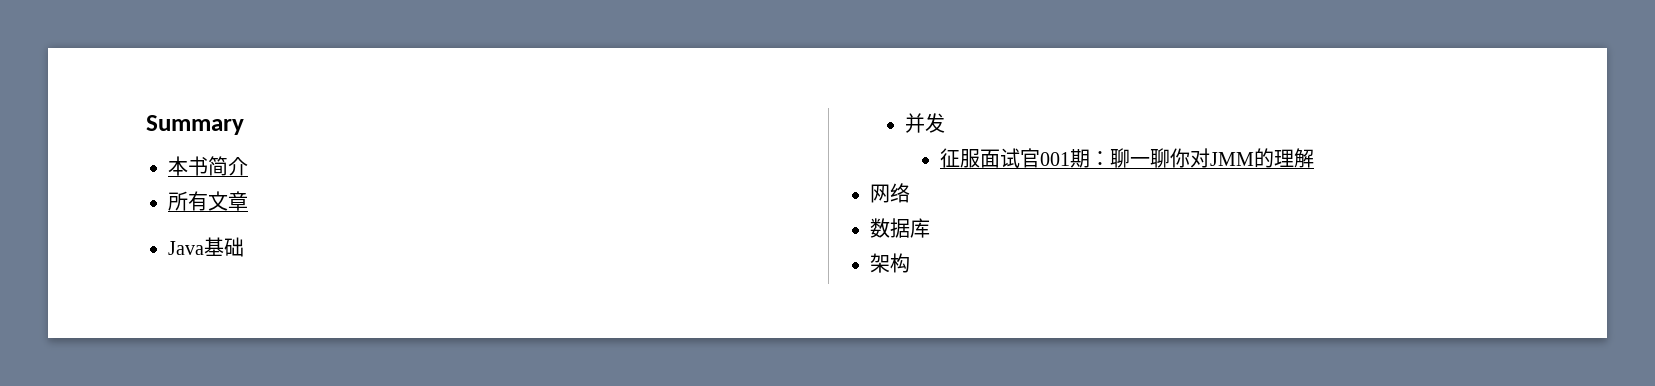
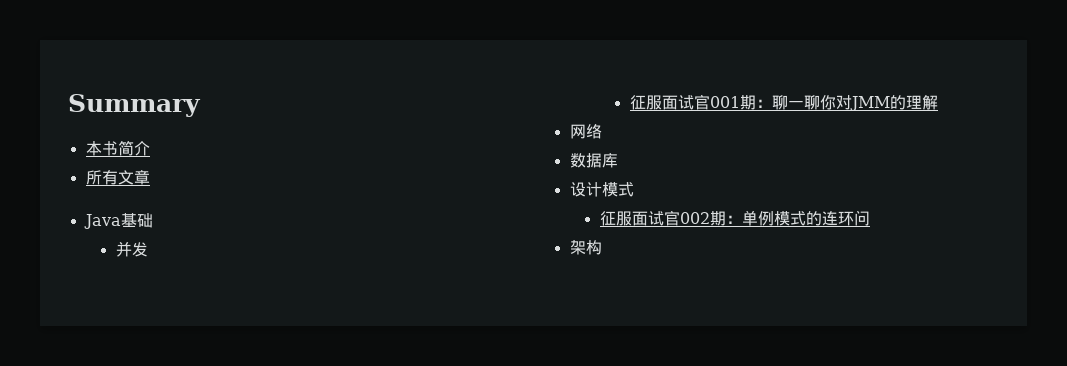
+ 设计模式
+ 征服面试官002期：单例模式的连环问

